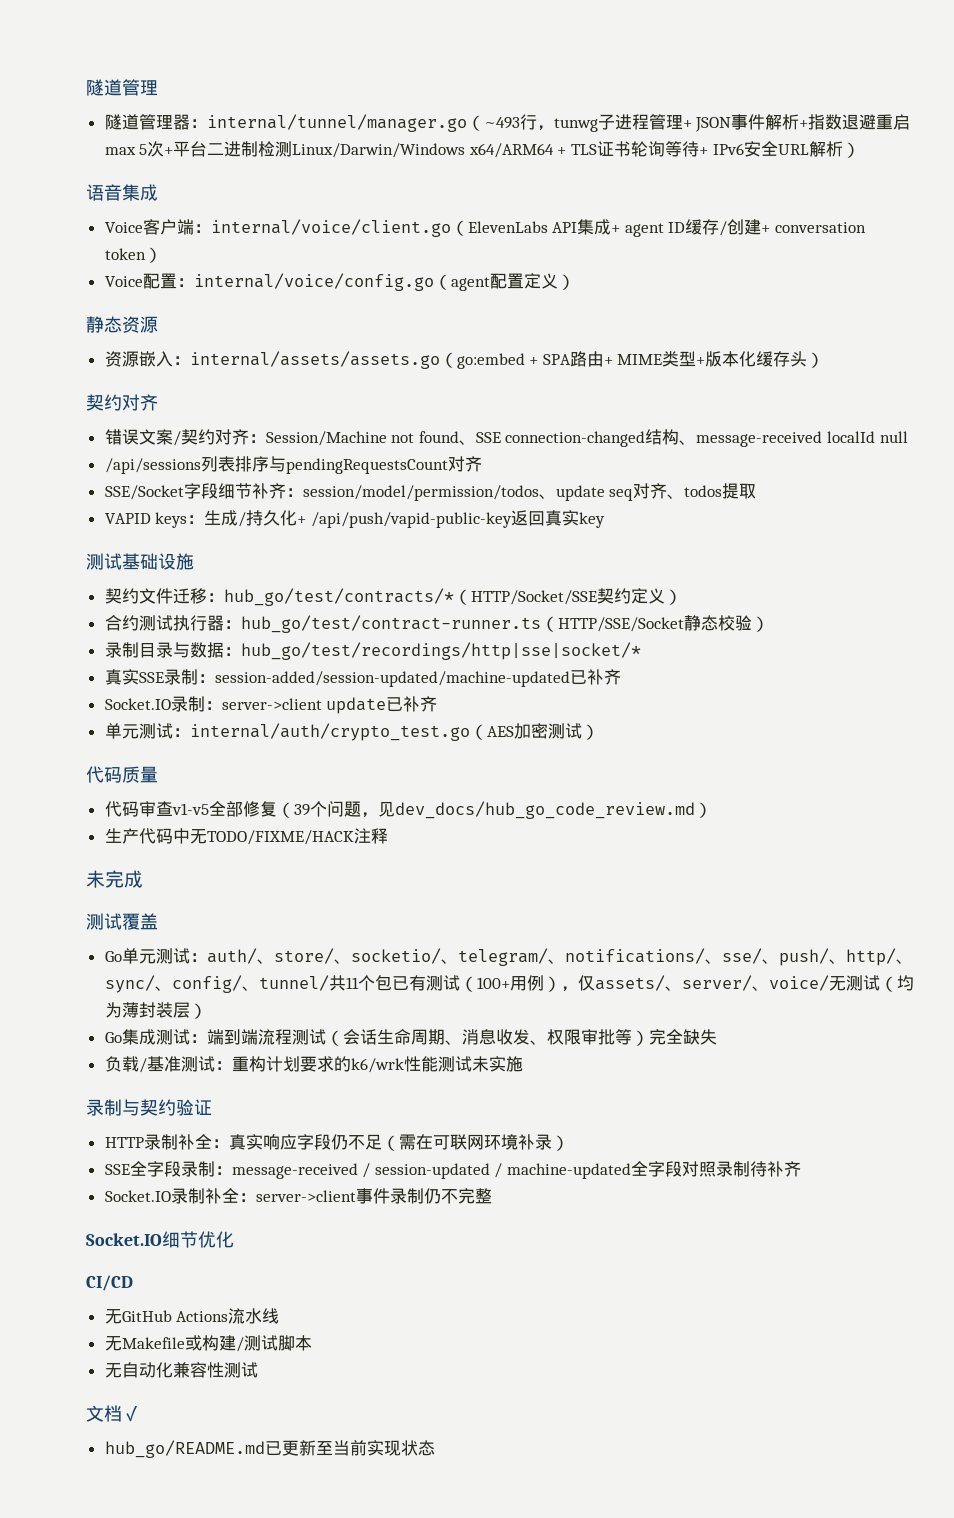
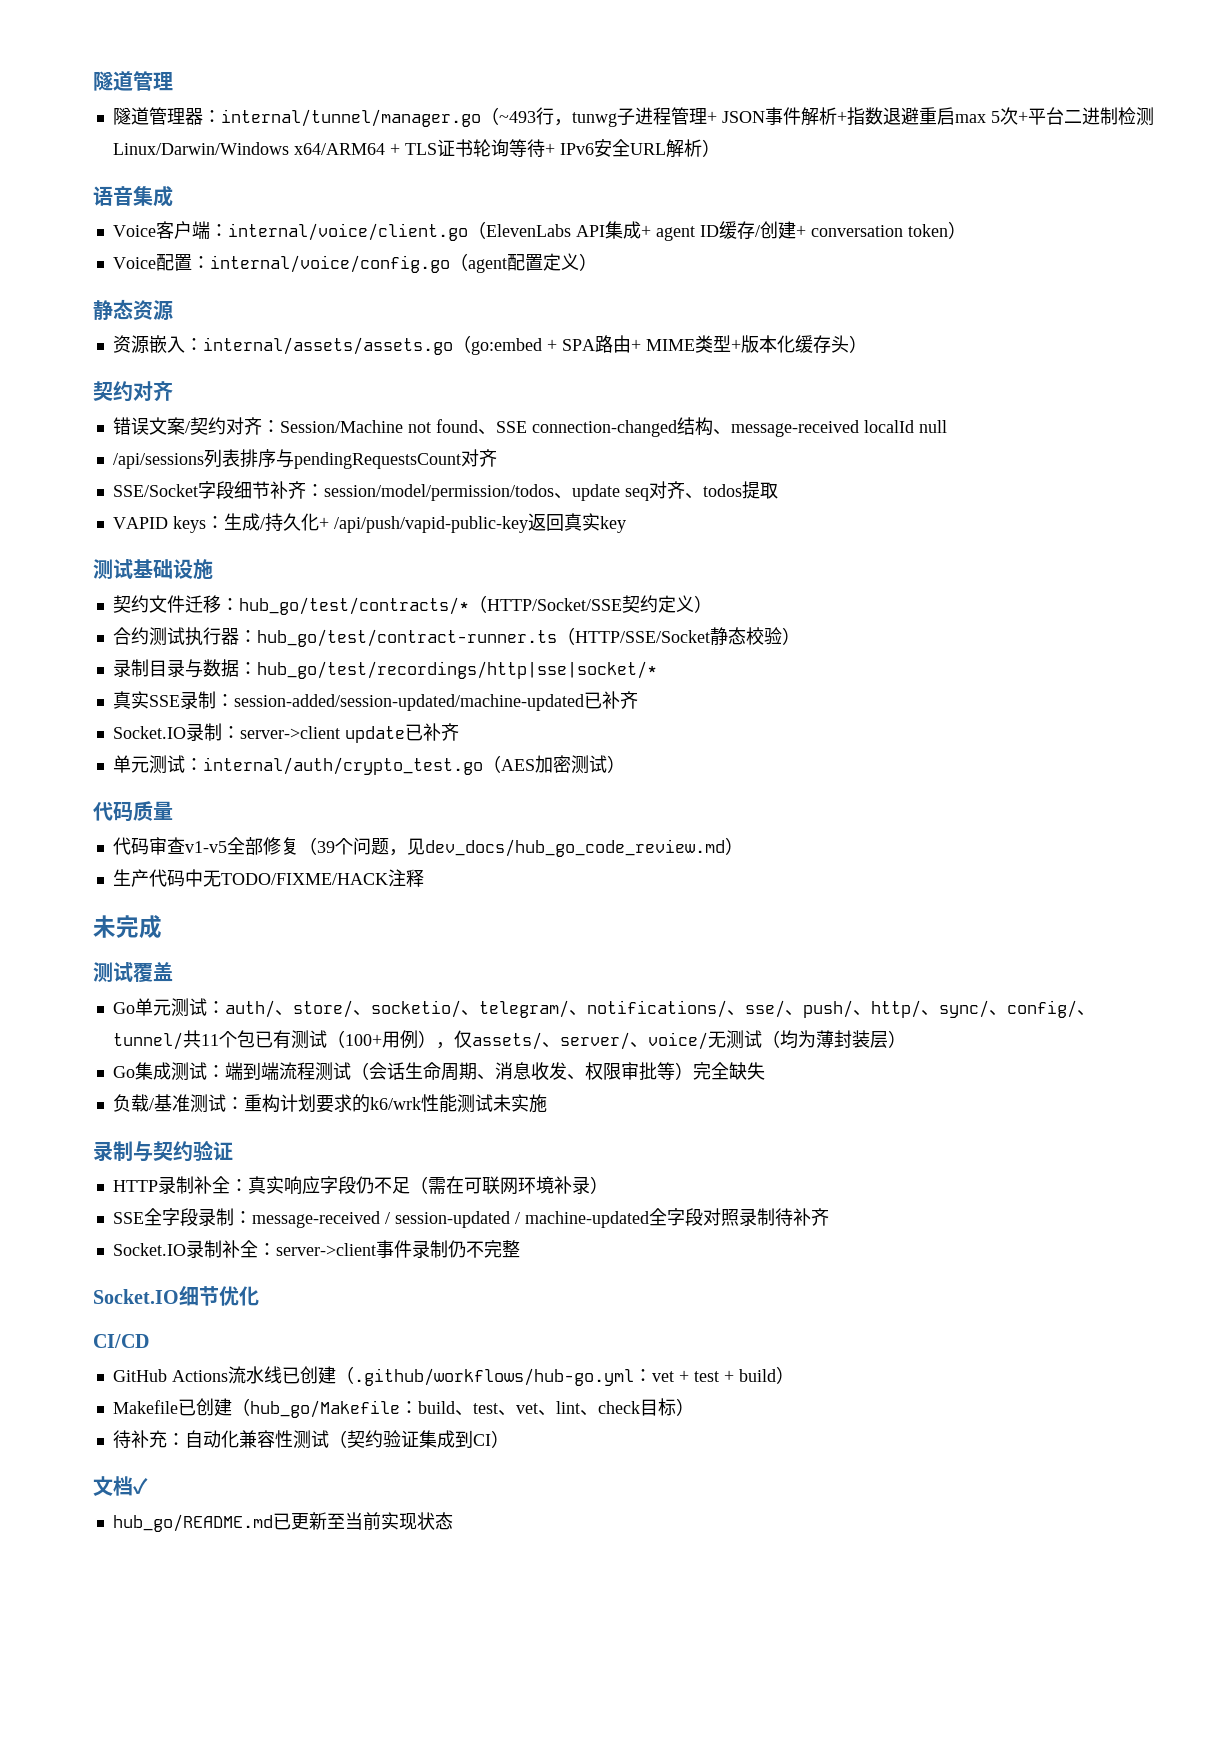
- 无GitHub Actions流水线
- 无Makefile或构建/测试脚本
- 无自动化兼容性测试
+ GitHub Actions流水线已创建（.github/workflows/hub-go.yml：vet + test + build）
+ Makefile已创建（hub_go/Makefile：build、test、vet、lint、check目标）
+ 待补充：自动化兼容性测试（契约验证集成到CI）

